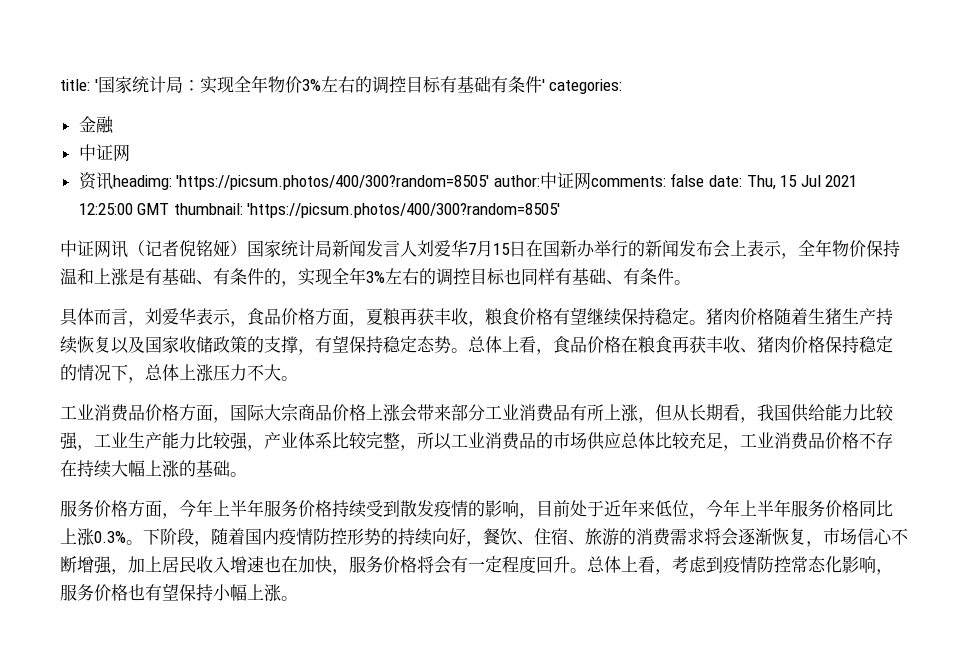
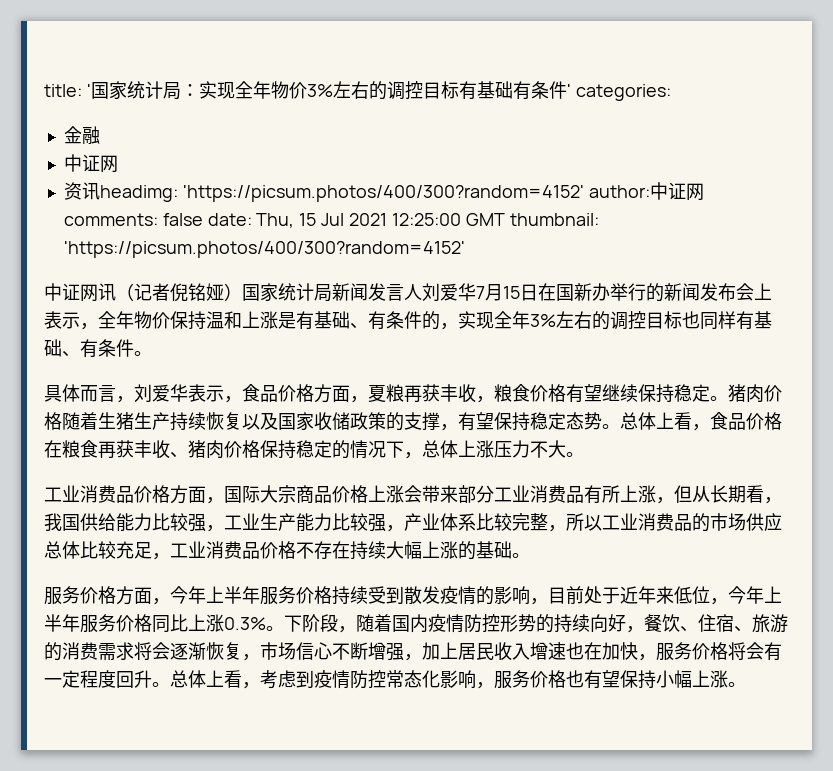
- 资讯headimg: 'https://picsum.photos/400/300?random=8505' author:中证网comments: false date: Thu, 15 Jul 2021 12:25:00 GMT thumbnail: 'https://picsum.photos/400/300?random=8505'
+ 资讯headimg: 'https://picsum.photos/400/300?random=4152' author:中证网comments: false date: Thu, 15 Jul 2021 12:25:00 GMT thumbnail: 'https://picsum.photos/400/300?random=4152'

